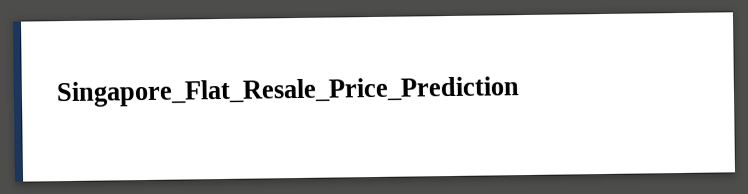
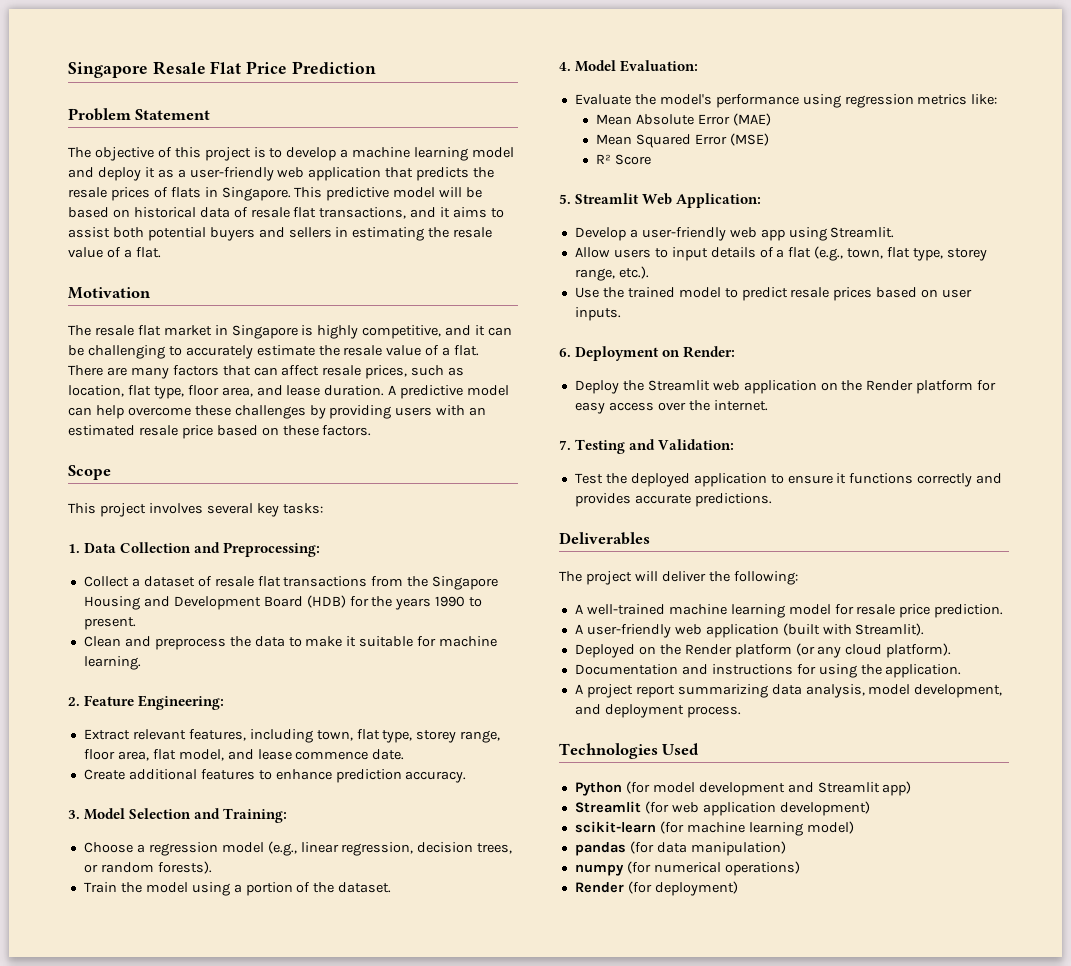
- Singapore_Flat_Resale_Price_Prediction
+ Singapore Resale Flat Price Prediction
+ Problem Statement
+ The objective of this project is to develop a machine learning model and deploy it as a user-friendly web application that predicts the resale prices of flats in Singapore. This predictive model will be based on historical data of resale flat transactions, and it aims to assist both potential buyers and sellers in estimating the resale value of a flat.
+ Motivation
+ The resale flat market in Singapore is highly competitive, and it can be challenging to accurately estimate the resale value of a flat. There are many factors that can affect resale prices, such as location, flat type, floor area, and lease duration. A predictive model can help overcome these challenges by providing users with an estimated resale price based on these factors.
+ Scope
+ This project involves several key tasks:
+ 1. Data Collection and Preprocessing:
+ Collect a dataset of resale flat transactions from the Singapore Housing and Development Board (HDB) for the years 1990 to present.
+ Clean and preprocess the data to make it suitable for machine learning.
+ 2. Feature Engineering:
+ Extract relevant features, including town, flat type, storey range, floor area, flat model, and lease commence date.
+ Create additional features to enhance prediction accuracy.
+ 3. Model Selection and Training:
+ Choose a regression model (e.g., linear regression, decision trees, or random forests).
+ Train the model using a portion of the dataset.
+ 4. Model Evaluation:
+ Evaluate the model's performance using regression metrics like:
+ Mean Absolute Error (MAE)
+ Mean Squared Error (MSE)
+ R² Score
+ 5. Streamlit Web Application:
+ Develop a user-friendly web app using Streamlit.
+ Allow users to input details of a flat (e.g., town, flat type, storey range, etc.).
+ Use the trained model to predict resale prices based on user inputs.
+ 6. Deployment on Render:
+ Deploy the Streamlit web application on the Render platform for easy access over the internet.
+ 7. Testing and Validation:
+ Test the deployed application to ensure it functions correctly and provides accurate predictions.
+ Deliverables
+ The project will deliver the following:
+ A well-trained machine learning model for resale price prediction.
+ A user-friendly web application (built with Streamlit).
+ Deployed on the Render platform (or any cloud platform).
+ Documentation and instructions for using the application.
+ A project report summarizing data analysis, model development, and deployment process.
+ Technologies Used
+ Python (for model development and Streamlit app)
+ Streamlit (for web application development)
+ scikit-learn (for machine learning model)
+ pandas (for data manipulation)
+ numpy (for numerical operations)
+ Render (for deployment)

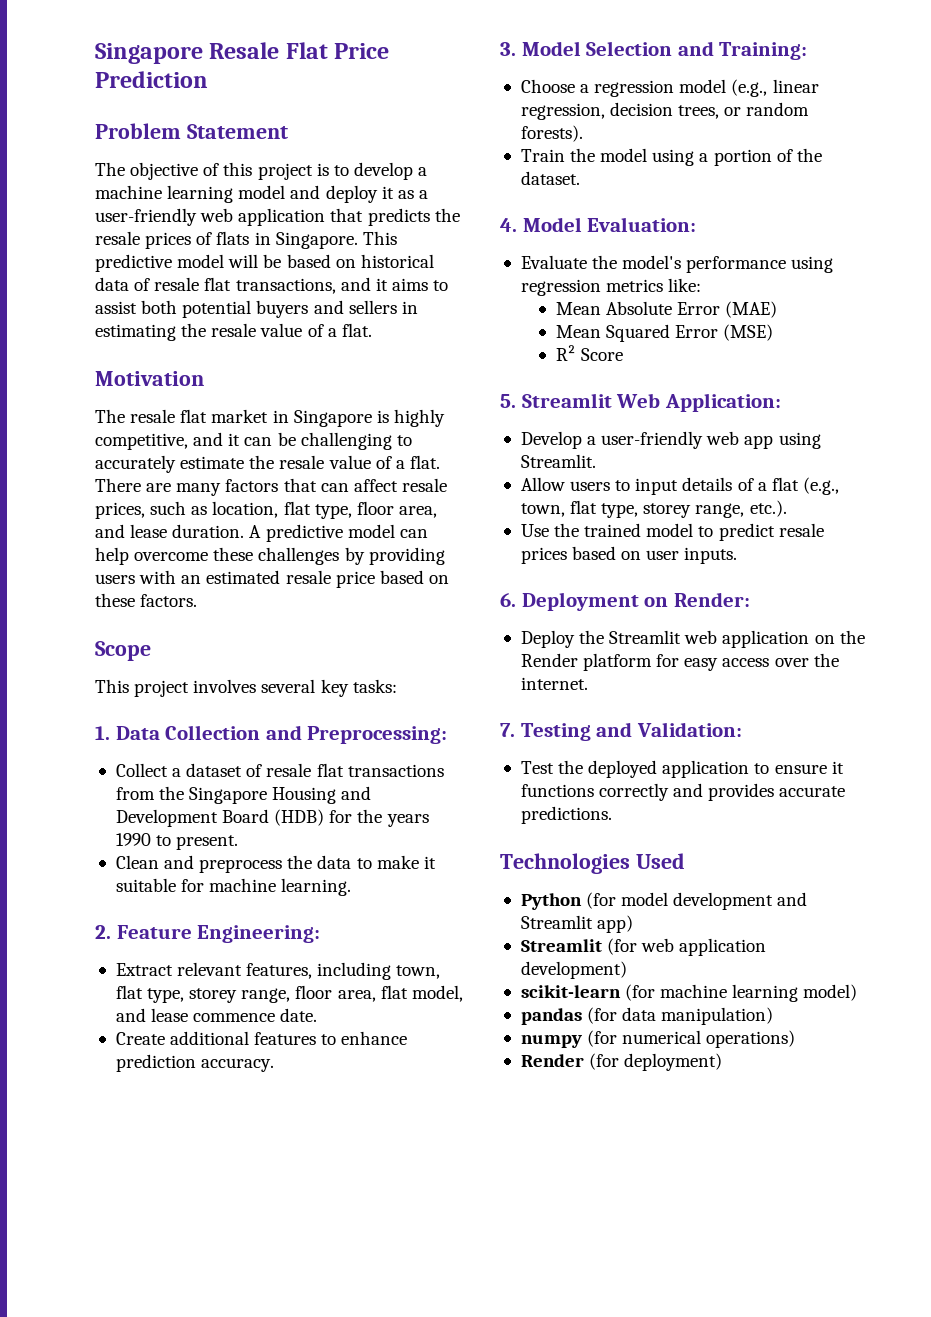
- Deliverables
- The project will deliver the following:
- A well-trained machine learning model for resale price prediction.
- A user-friendly web application (built with Streamlit).
- Deployed on the Render platform (or any cloud platform).
- Documentation and instructions for using the application.
- A project report summarizing data analysis, model development, and deployment process.

